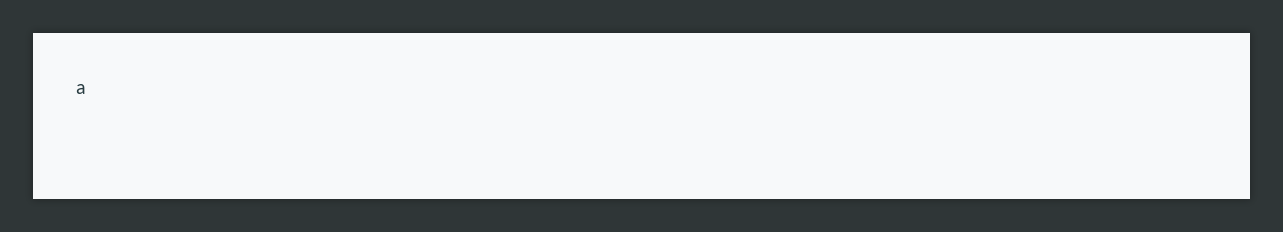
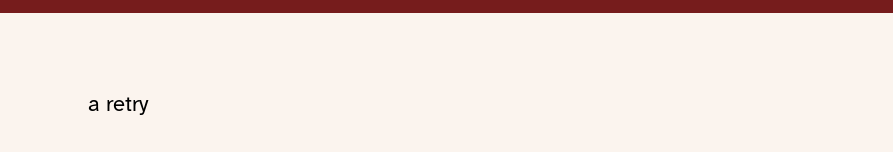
- a
+ a retry

